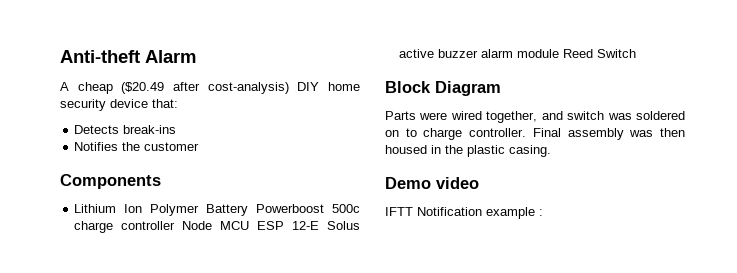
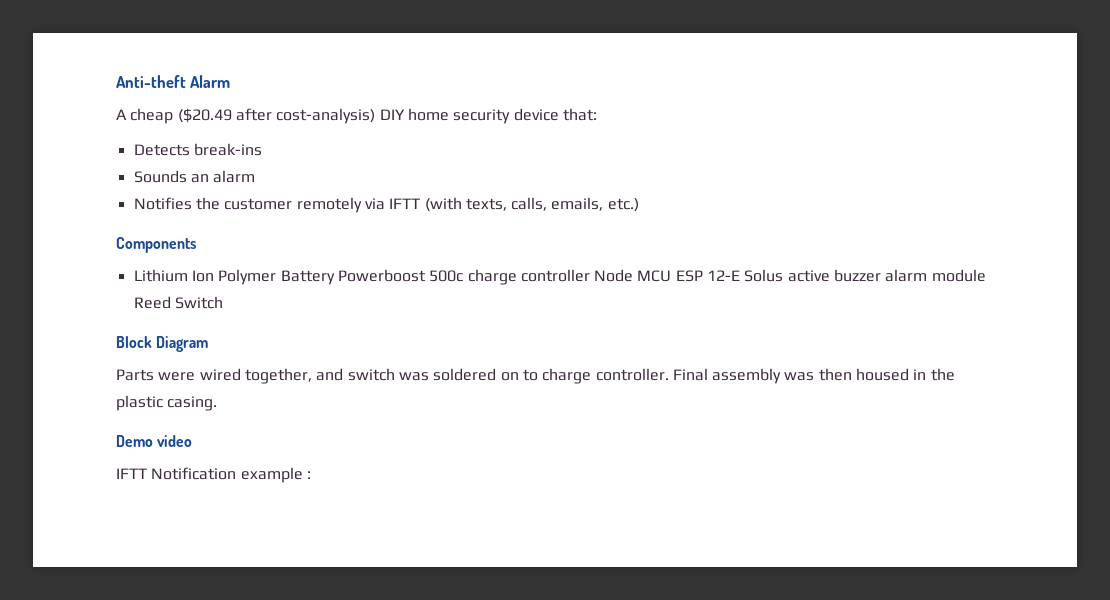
+ Sounds an alarm
- Notifies the customer
+ Notifies the customer remotely via IFTT (with texts, calls, emails, etc.)

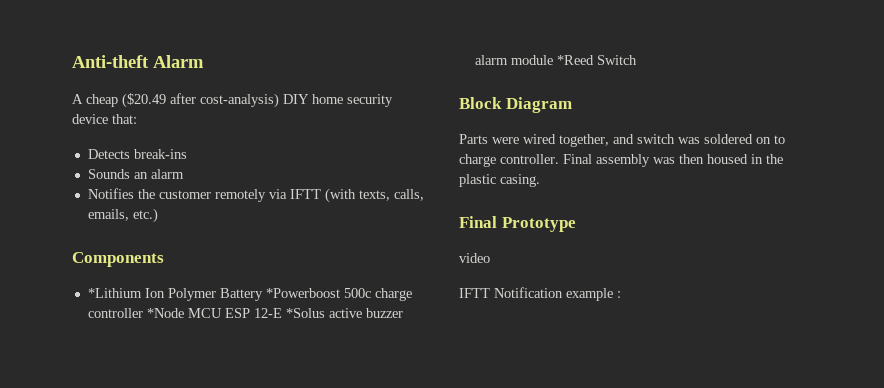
- Lithium Ion Polymer Battery Powerboost 500c charge controller Node MCU ESP 12-E Solus active buzzer alarm module Reed Switch
+ *Lithium Ion Polymer Battery *Powerboost 500c charge controller *Node MCU ESP 12-E *Solus active buzzer alarm module *Reed Switch
- Demo video
+ Final Prototype
+ video

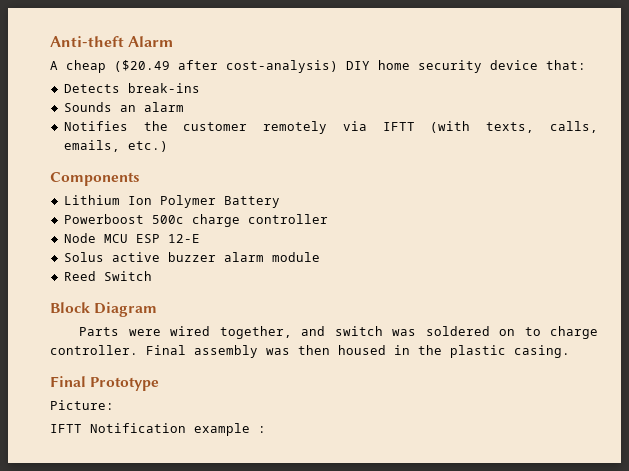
- *Lithium Ion Polymer Battery *Powerboost 500c charge controller *Node MCU ESP 12-E *Solus active buzzer alarm module *Reed Switch
+ Lithium Ion Polymer Battery
+ Powerboost 500c charge controller
+ Node MCU ESP 12-E
+ Solus active buzzer alarm module
+ Reed Switch
- video
+ Picture:

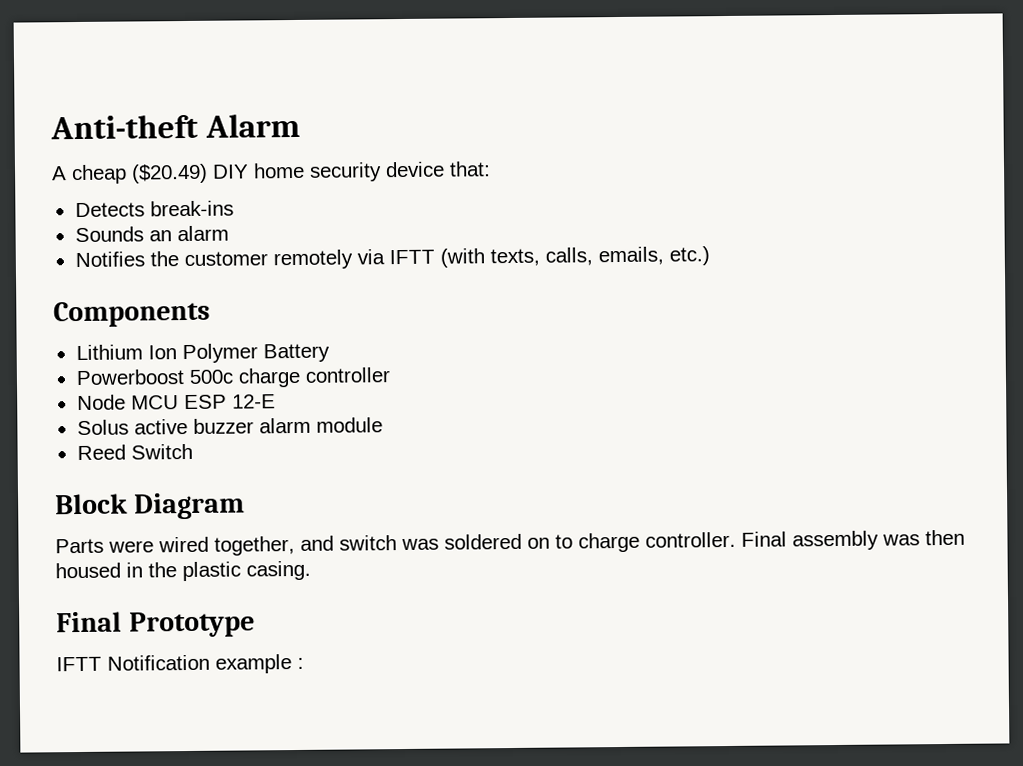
- A cheap ($20.49 after cost-analysis) DIY home security device that:
+ A cheap ($20.49) DIY home security device that:
- Picture:

